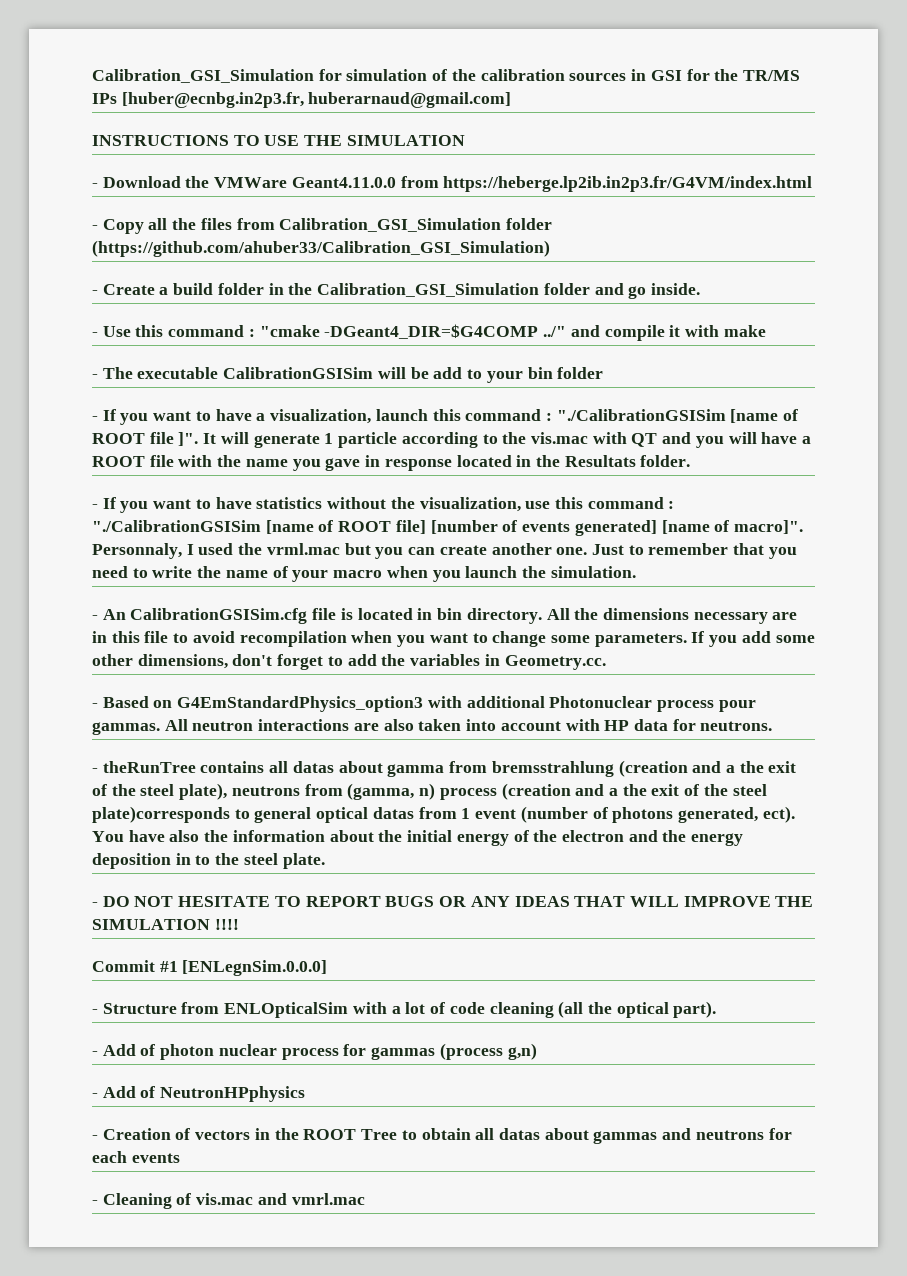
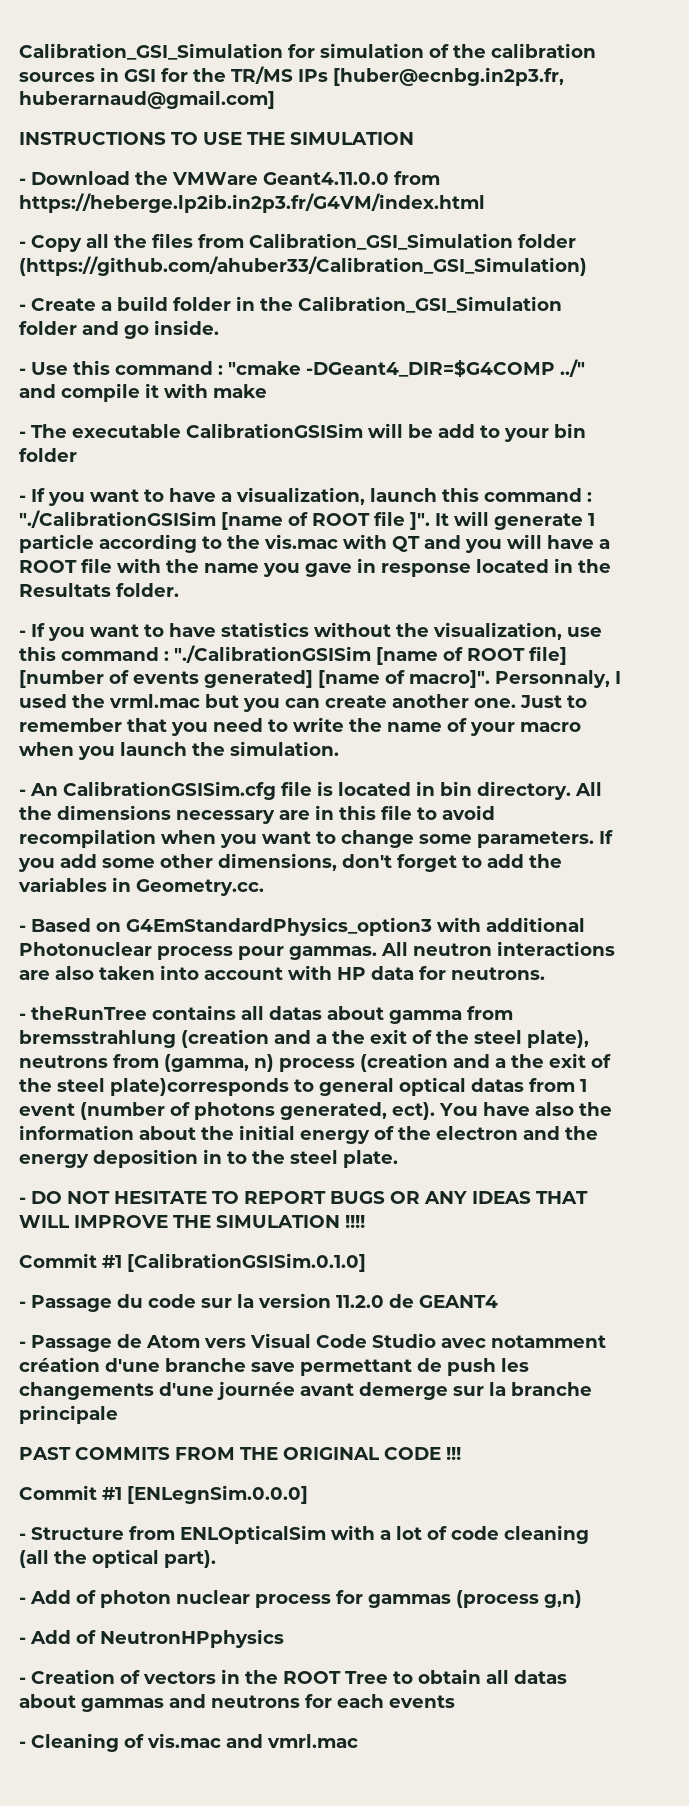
+ Commit #1 [CalibrationGSISim.0.1.0]
+ - Passage du code sur la version 11.2.0 de GEANT4
+ - Passage de Atom vers Visual Code Studio avec notamment création d'une branche save permettant de push les changements d'une journée avant demerge sur la branche principale
+ PAST COMMITS FROM THE ORIGINAL CODE !!!

